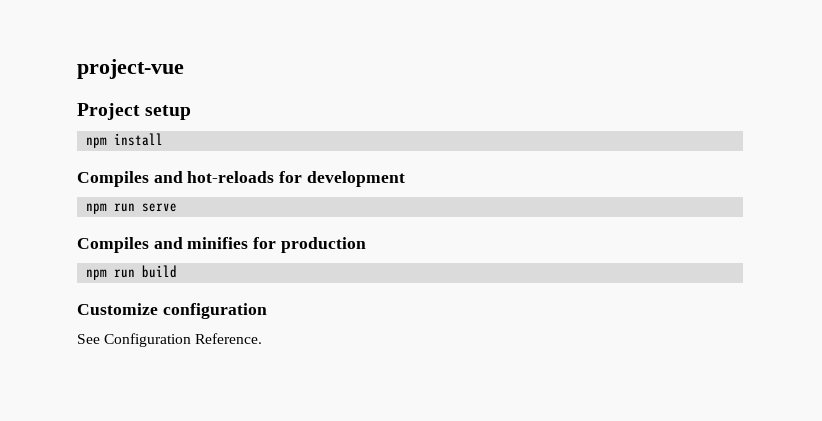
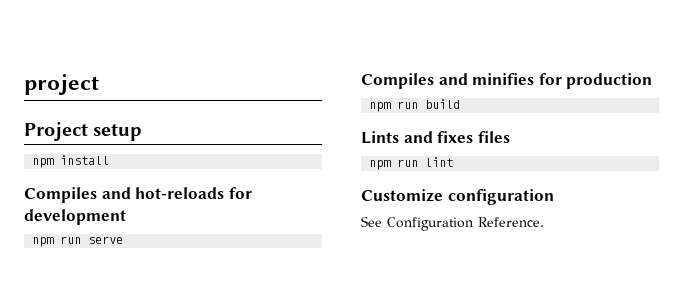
- project-vue
+ project
+ Lints and fixes files
+ npm run lint

